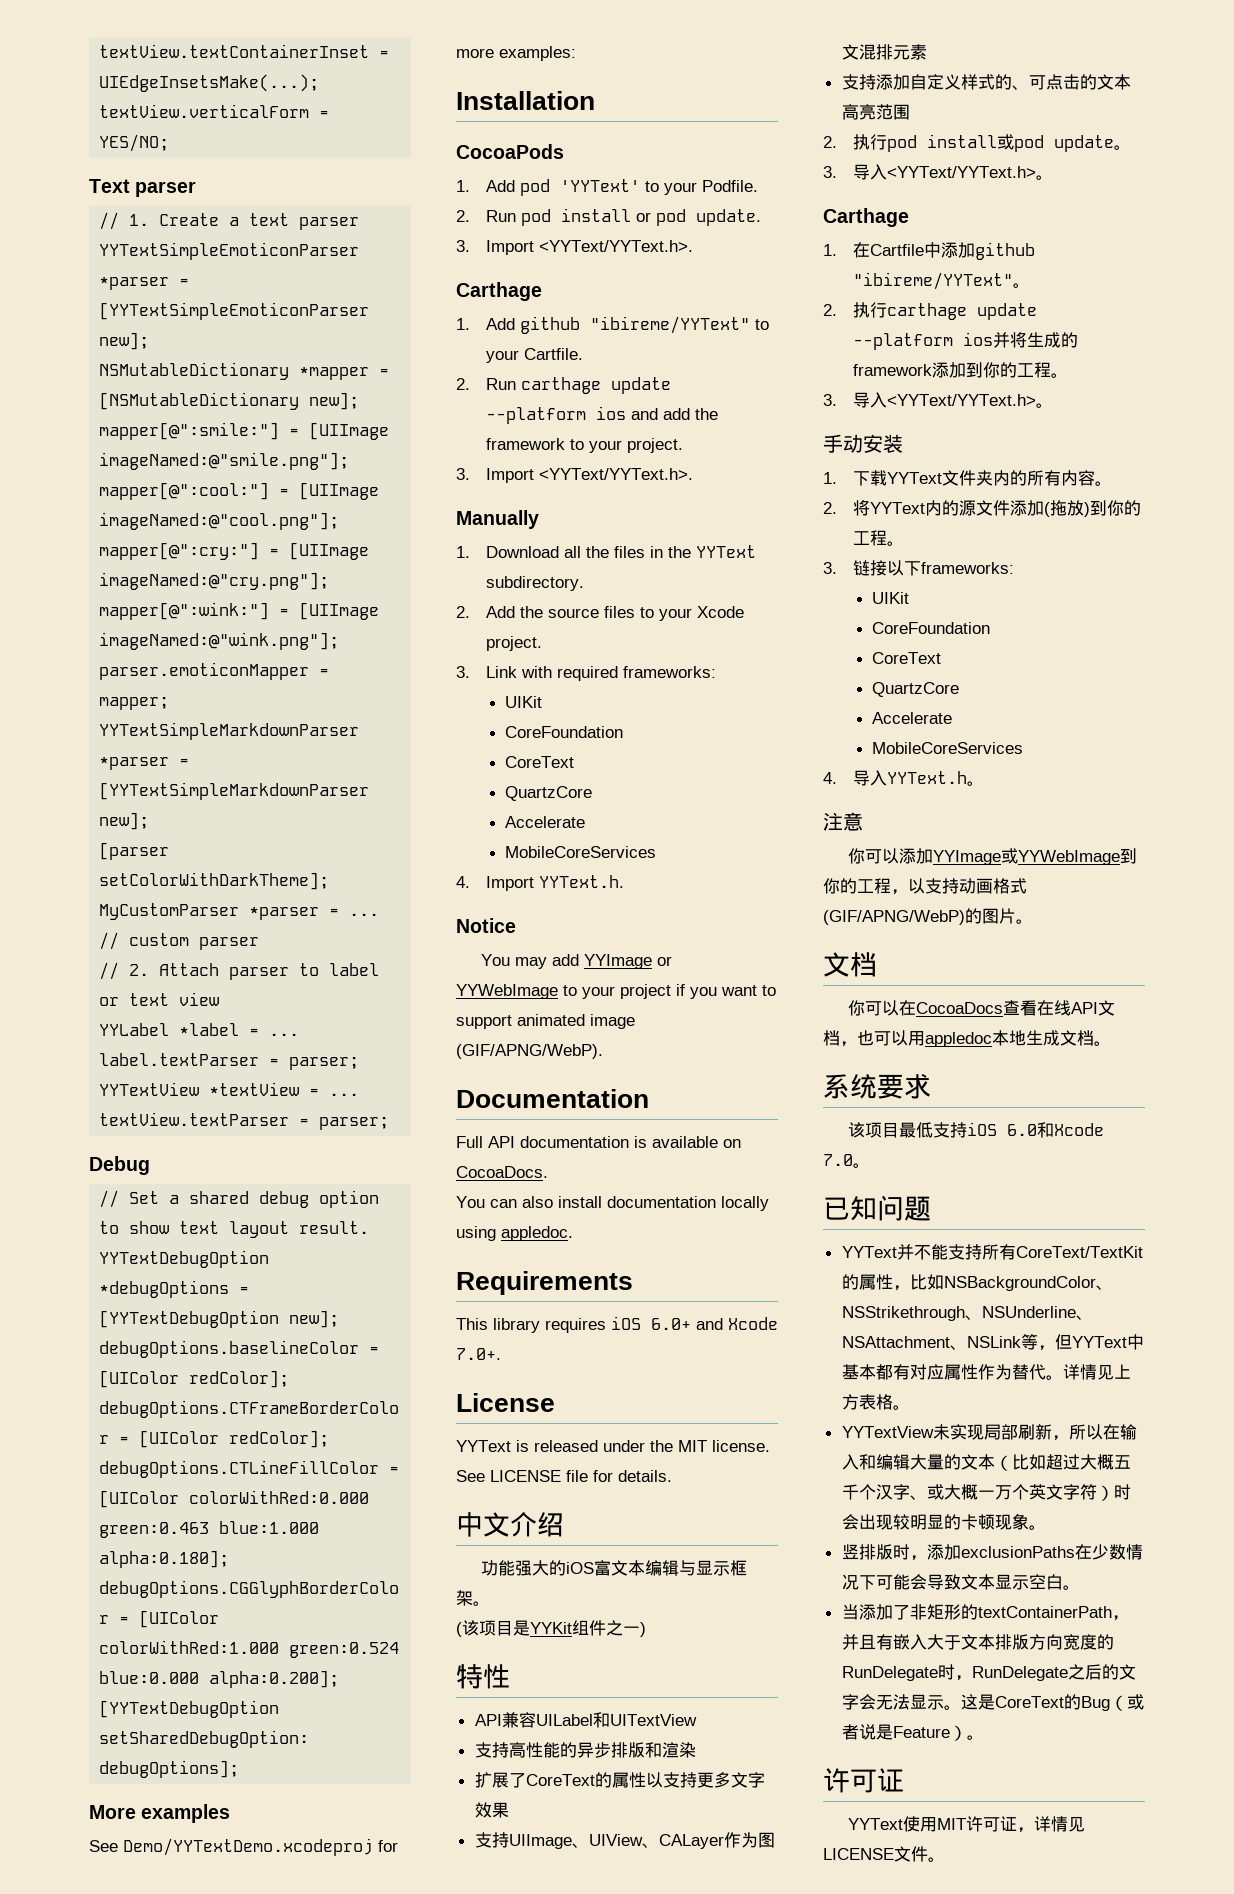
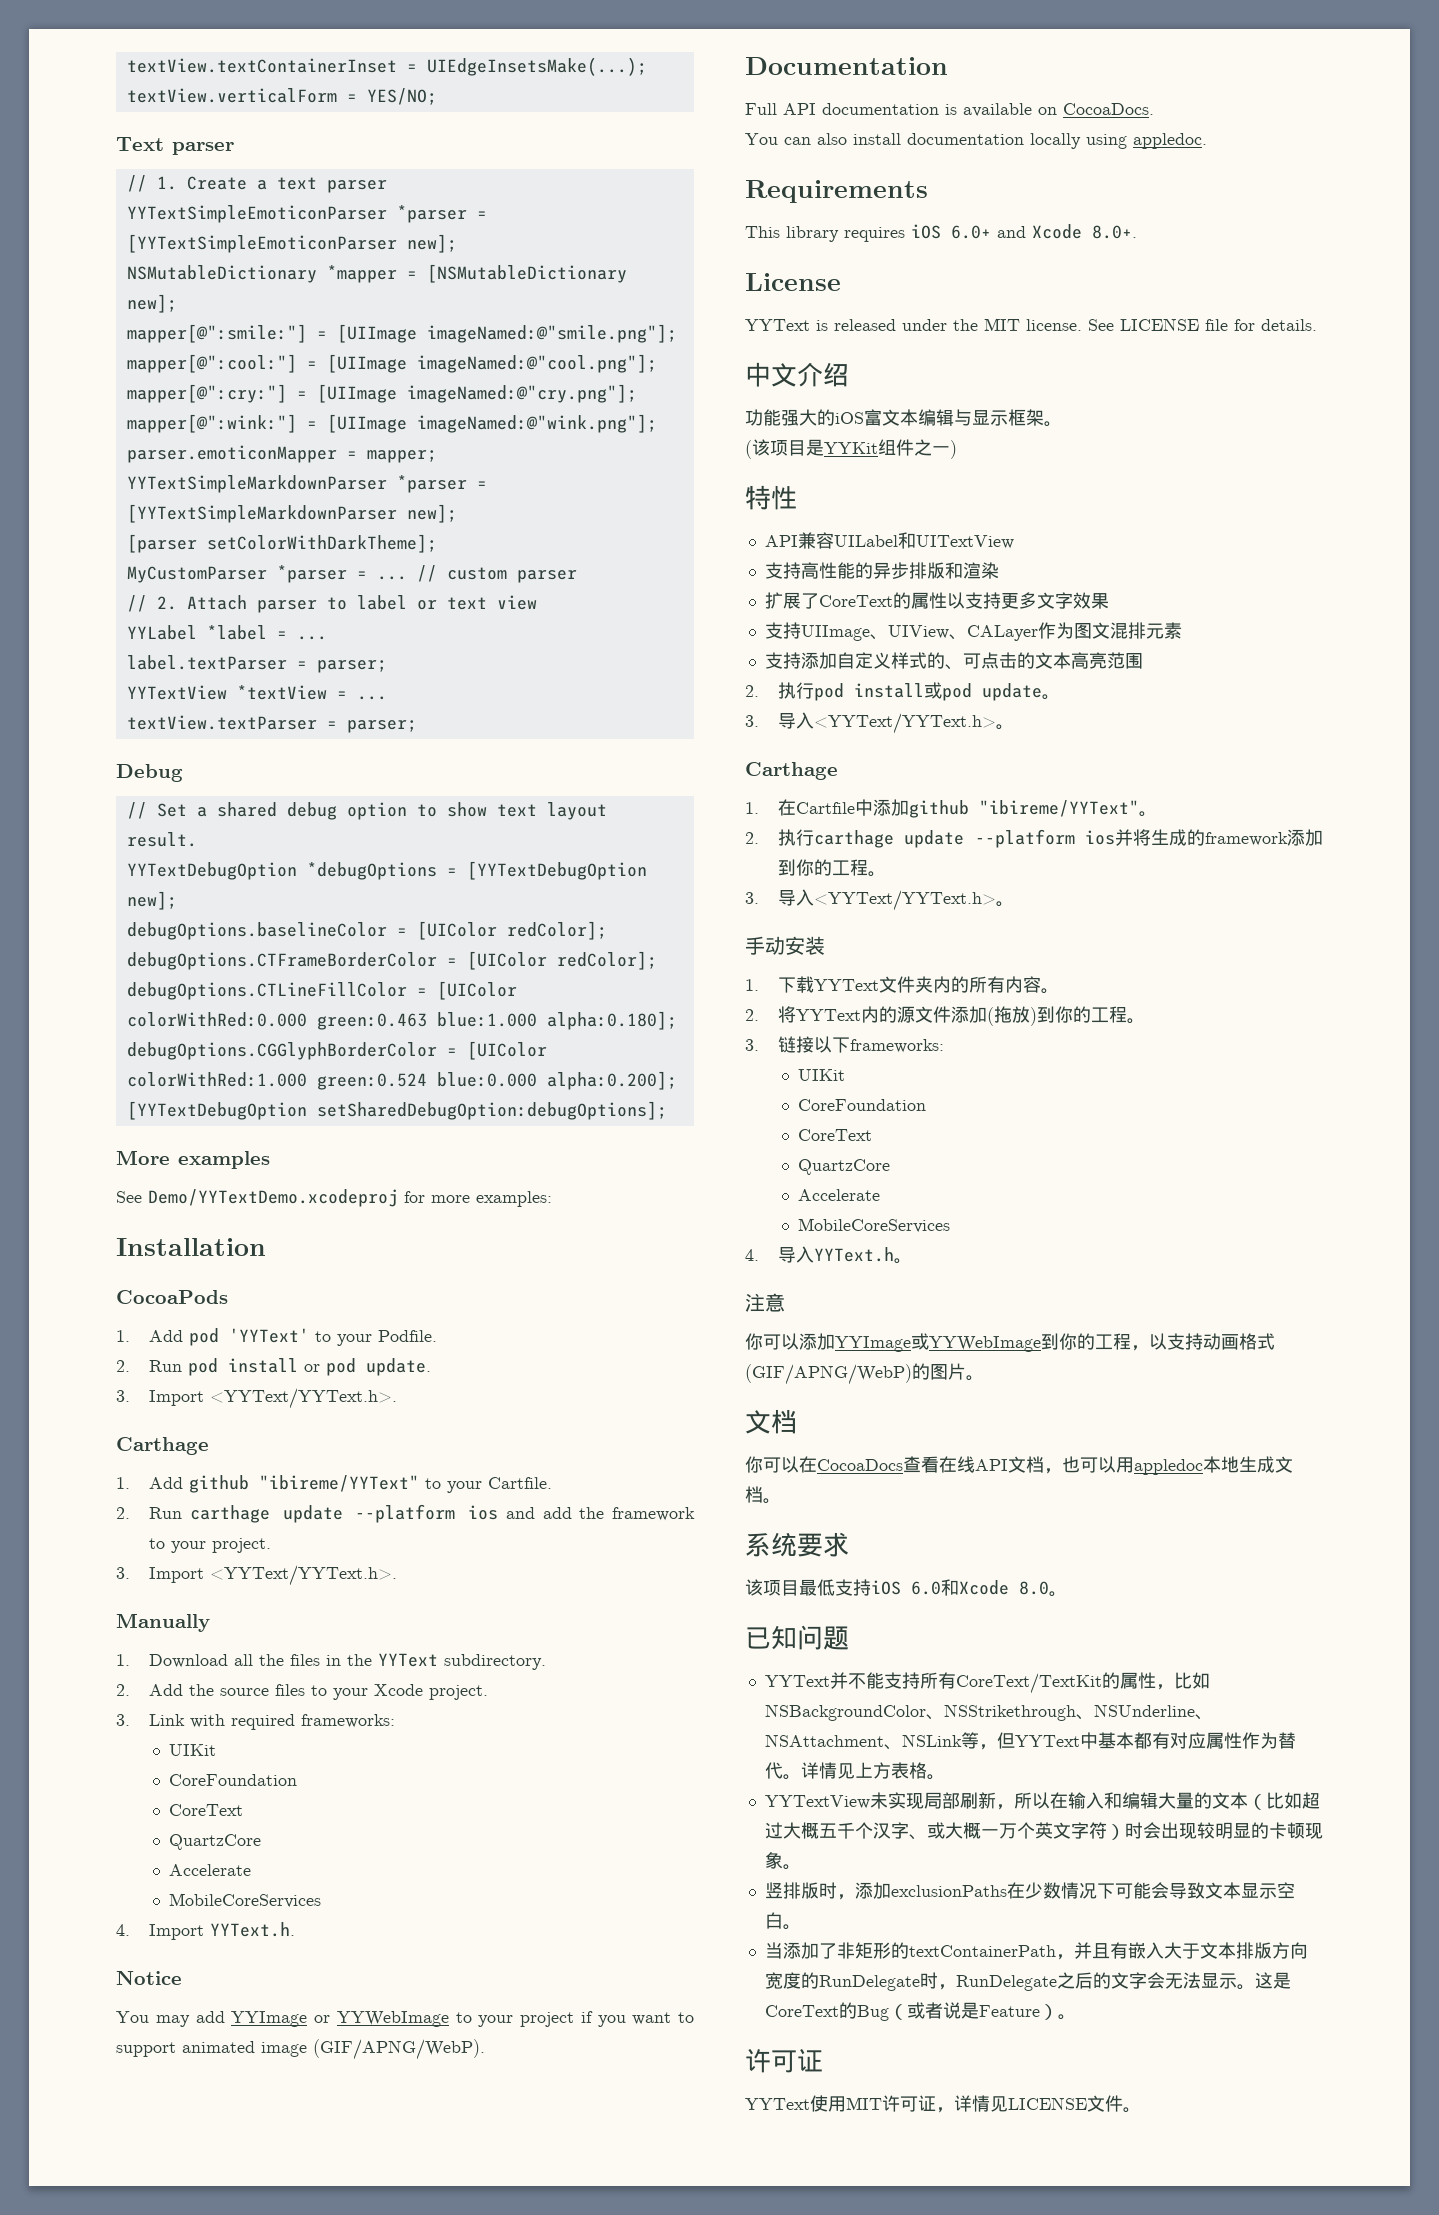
- This library requires iOS 6.0+ and Xcode 7.0+.
+ This library requires iOS 6.0+ and Xcode 8.0+.
- 该项目最低支持iOS 6.0和Xcode 7.0。
+ 该项目最低支持iOS 6.0和Xcode 8.0。

